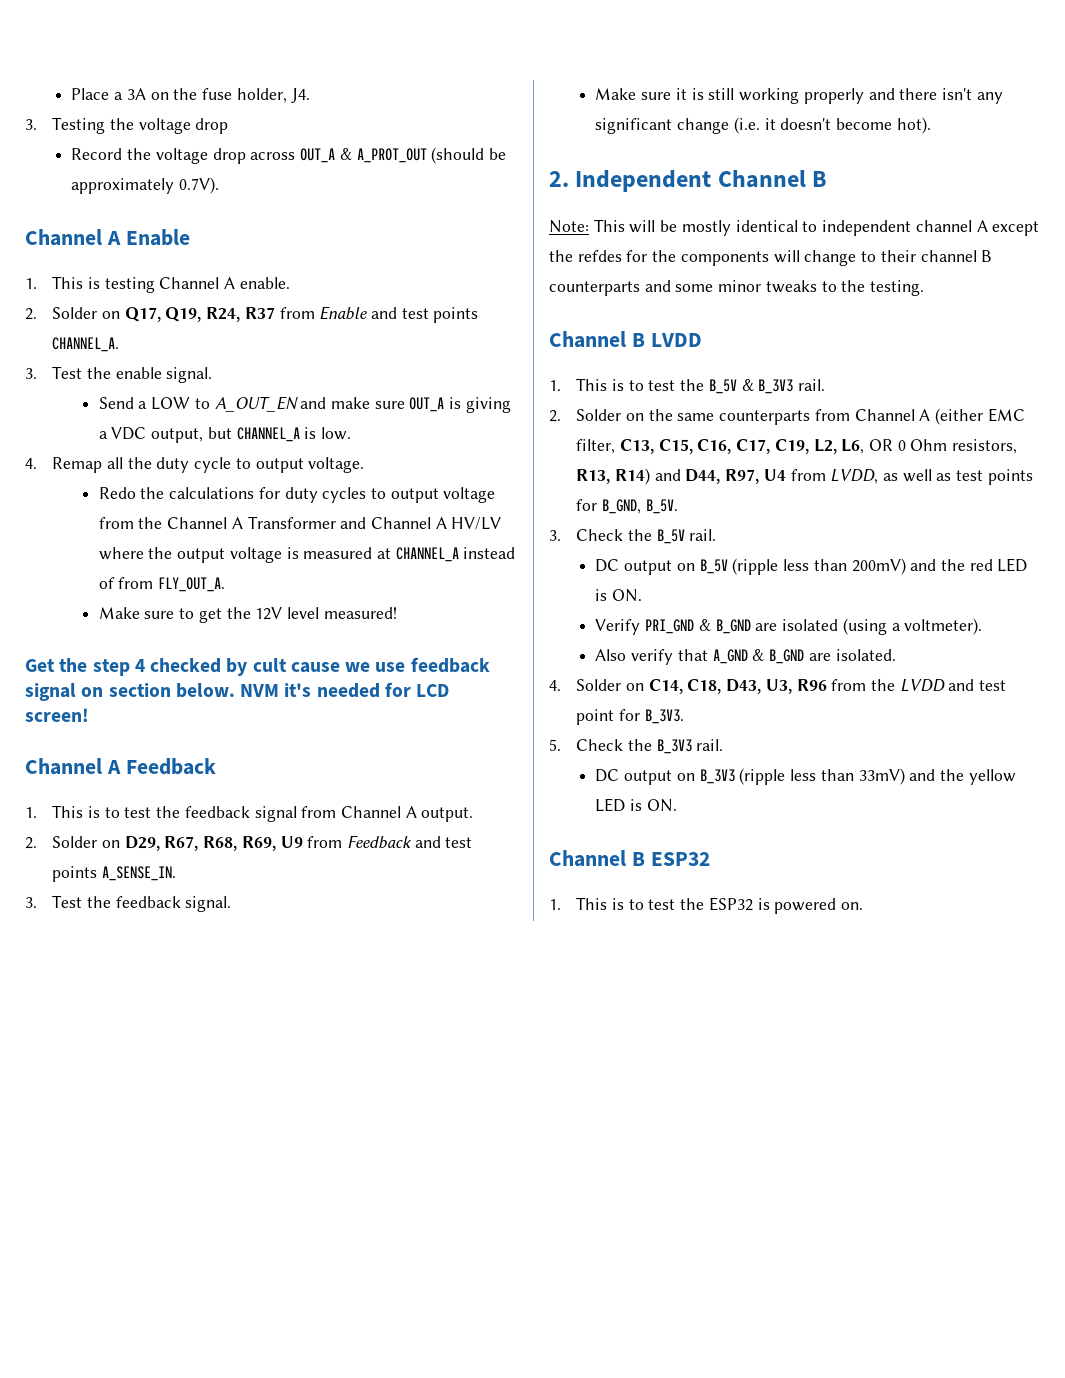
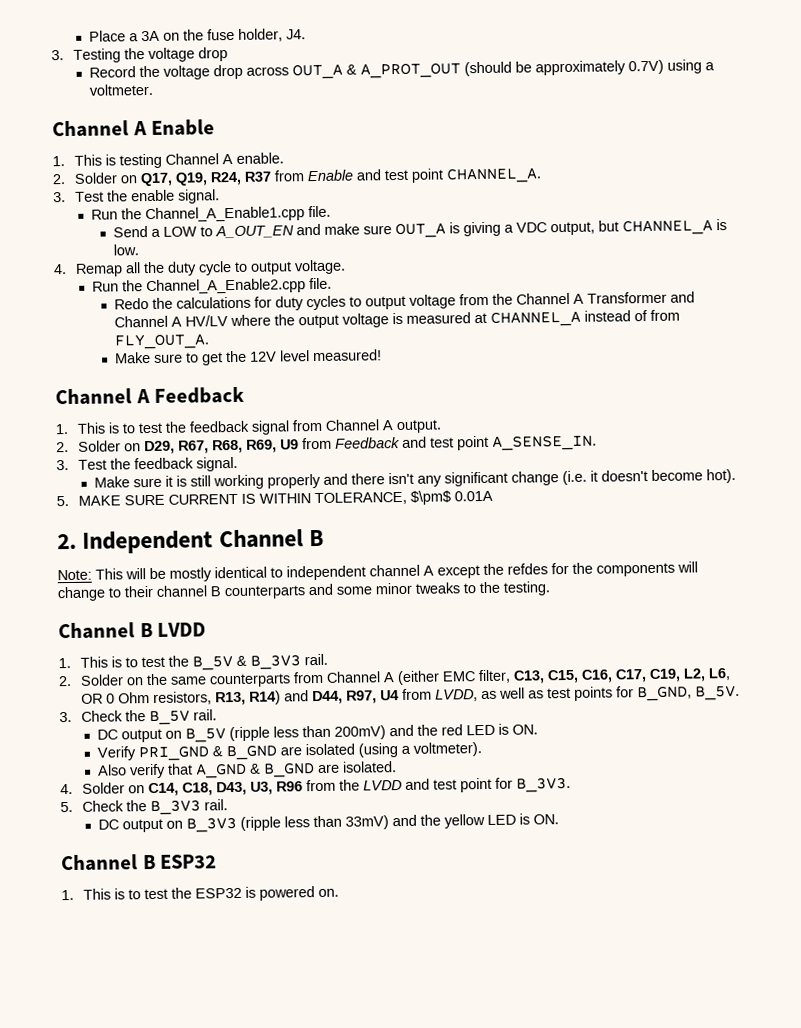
- Record the voltage drop across OUT_A & A_PROT_OUT (should be approximately 0.7V).
+ Record the voltage drop across OUT_A & A_PROT_OUT (should be approximately 0.7V) using a voltmeter.
- 2. Solder on Q17, Q19, R24, R37 from Enable and test points CHANNEL_A.
+ 2. Solder on Q17, Q19, R24, R37 from Enable and test point CHANNEL_A.
+ Run the Channel_A_Enable1.cpp file.
+ Run the Channel_A_Enable2.cpp file.
- Get the step 4 checked by cult cause we use feedback signal on section below. NVM it's needed for LCD screen!
- 2. Solder on D29, R67, R68, R69, U9 from Feedback and test points A_SENSE_IN.
+ 2. Solder on D29, R67, R68, R69, U9 from Feedback and test point A_SENSE_IN.
+ 5. MAKE SURE CURRENT IS WITHIN TOLERANCE, $\pm$ 0.01A

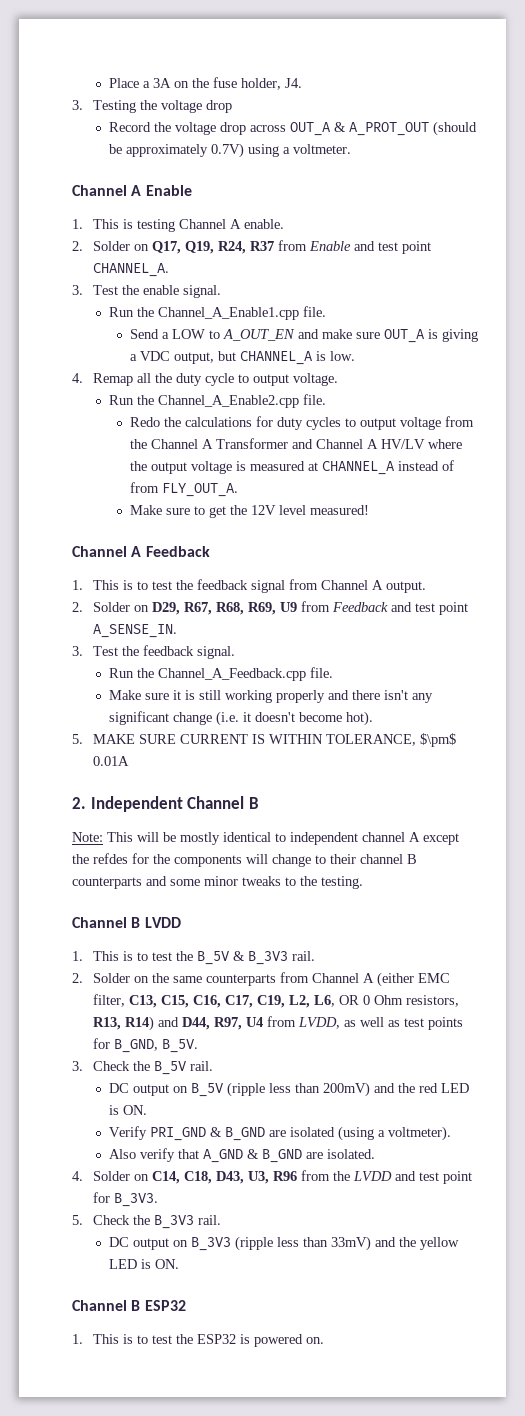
+ Run the Channel_A_Feedback.cpp file.

